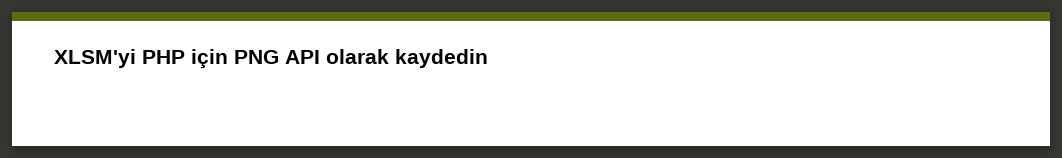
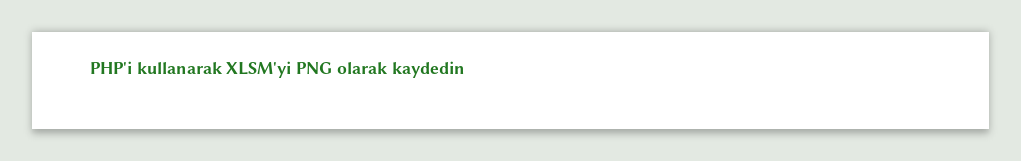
- XLSM'yi PHP için PNG API olarak kaydedin
+ PHP'i kullanarak XLSM'yi PNG olarak kaydedin

